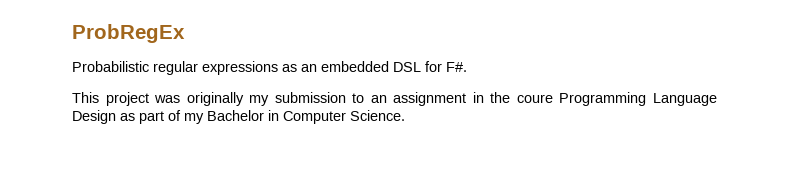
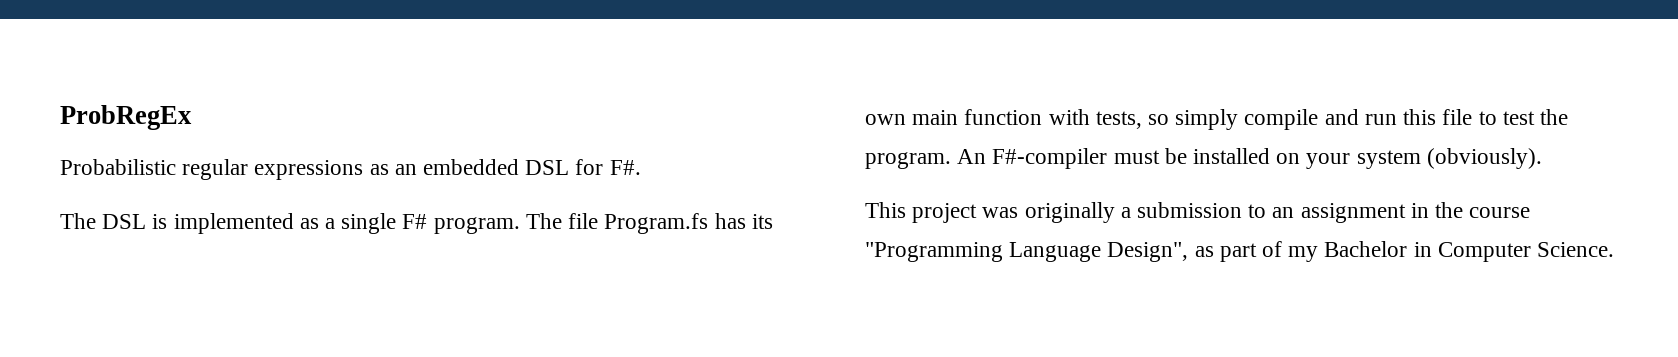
+ The DSL is implemented as a single F# program. The file Program.fs has its own main function with tests, so simply compile and run this file to test the program. An F#-compiler must be installed on your system (obviously).
- This project was originally my submission to an assignment in the coure Programming Language Design as part of my Bachelor in Computer Science.
+ This project was originally a submission to an assignment in the course "Programming Language Design", as part of my Bachelor in Computer Science.

